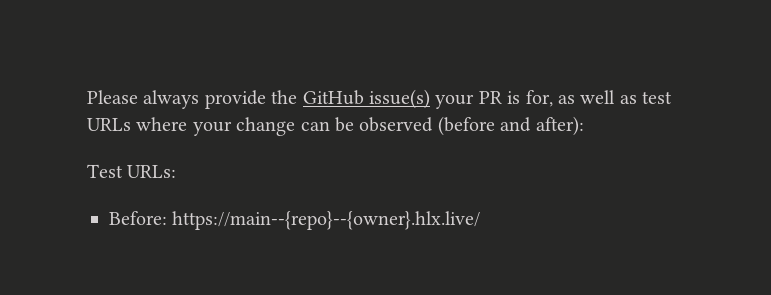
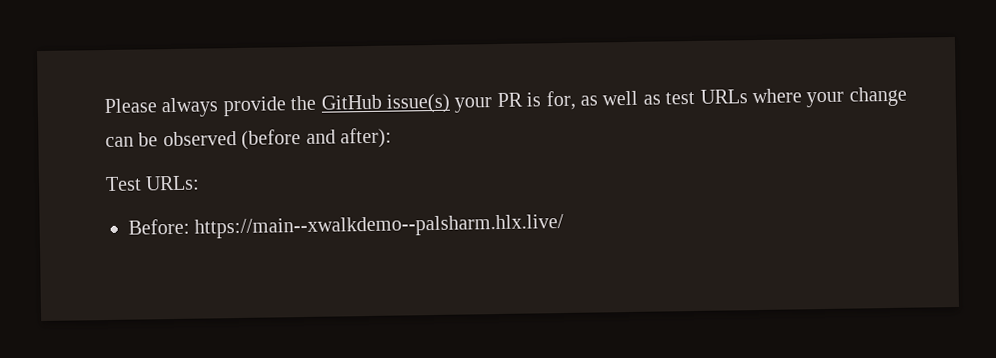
- Before: https://main--{repo}--{owner}.hlx.live/
+ Before: https://main--xwalkdemo--palsharm.hlx.live/

